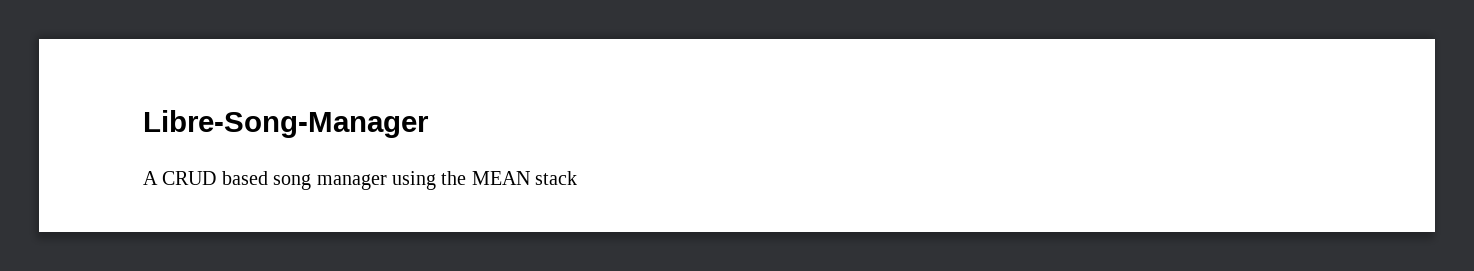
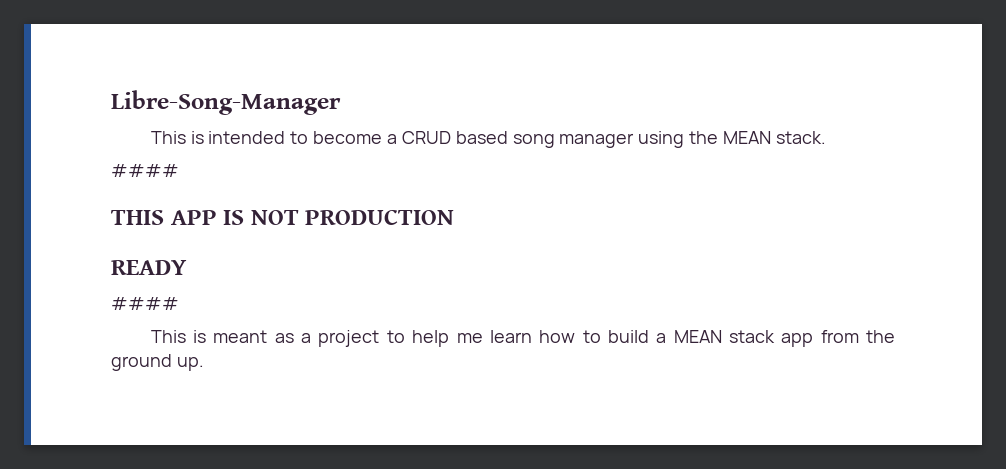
- A CRUD based song manager using the MEAN stack
+ This is intended to become a CRUD based song manager using the MEAN stack.
+ ####
+ THIS APP IS NOT PRODUCTION
+ READY
+ ####
+ This is meant as a project to help me learn how to build a MEAN stack app from the ground up.

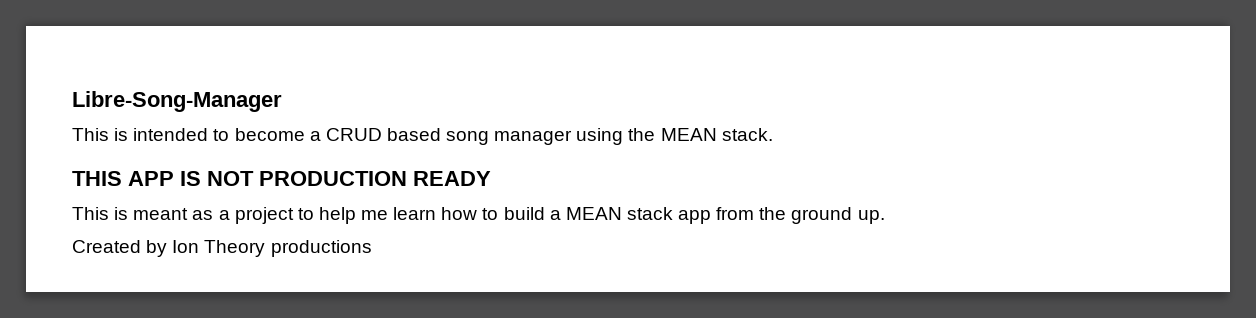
  This is intended to become a CRUD based song manager using the MEAN stack.
- ####
- THIS APP IS NOT PRODUCTION
- READY
- ####
+ THIS APP IS NOT PRODUCTION READY
+ Created by Ion Theory productions

